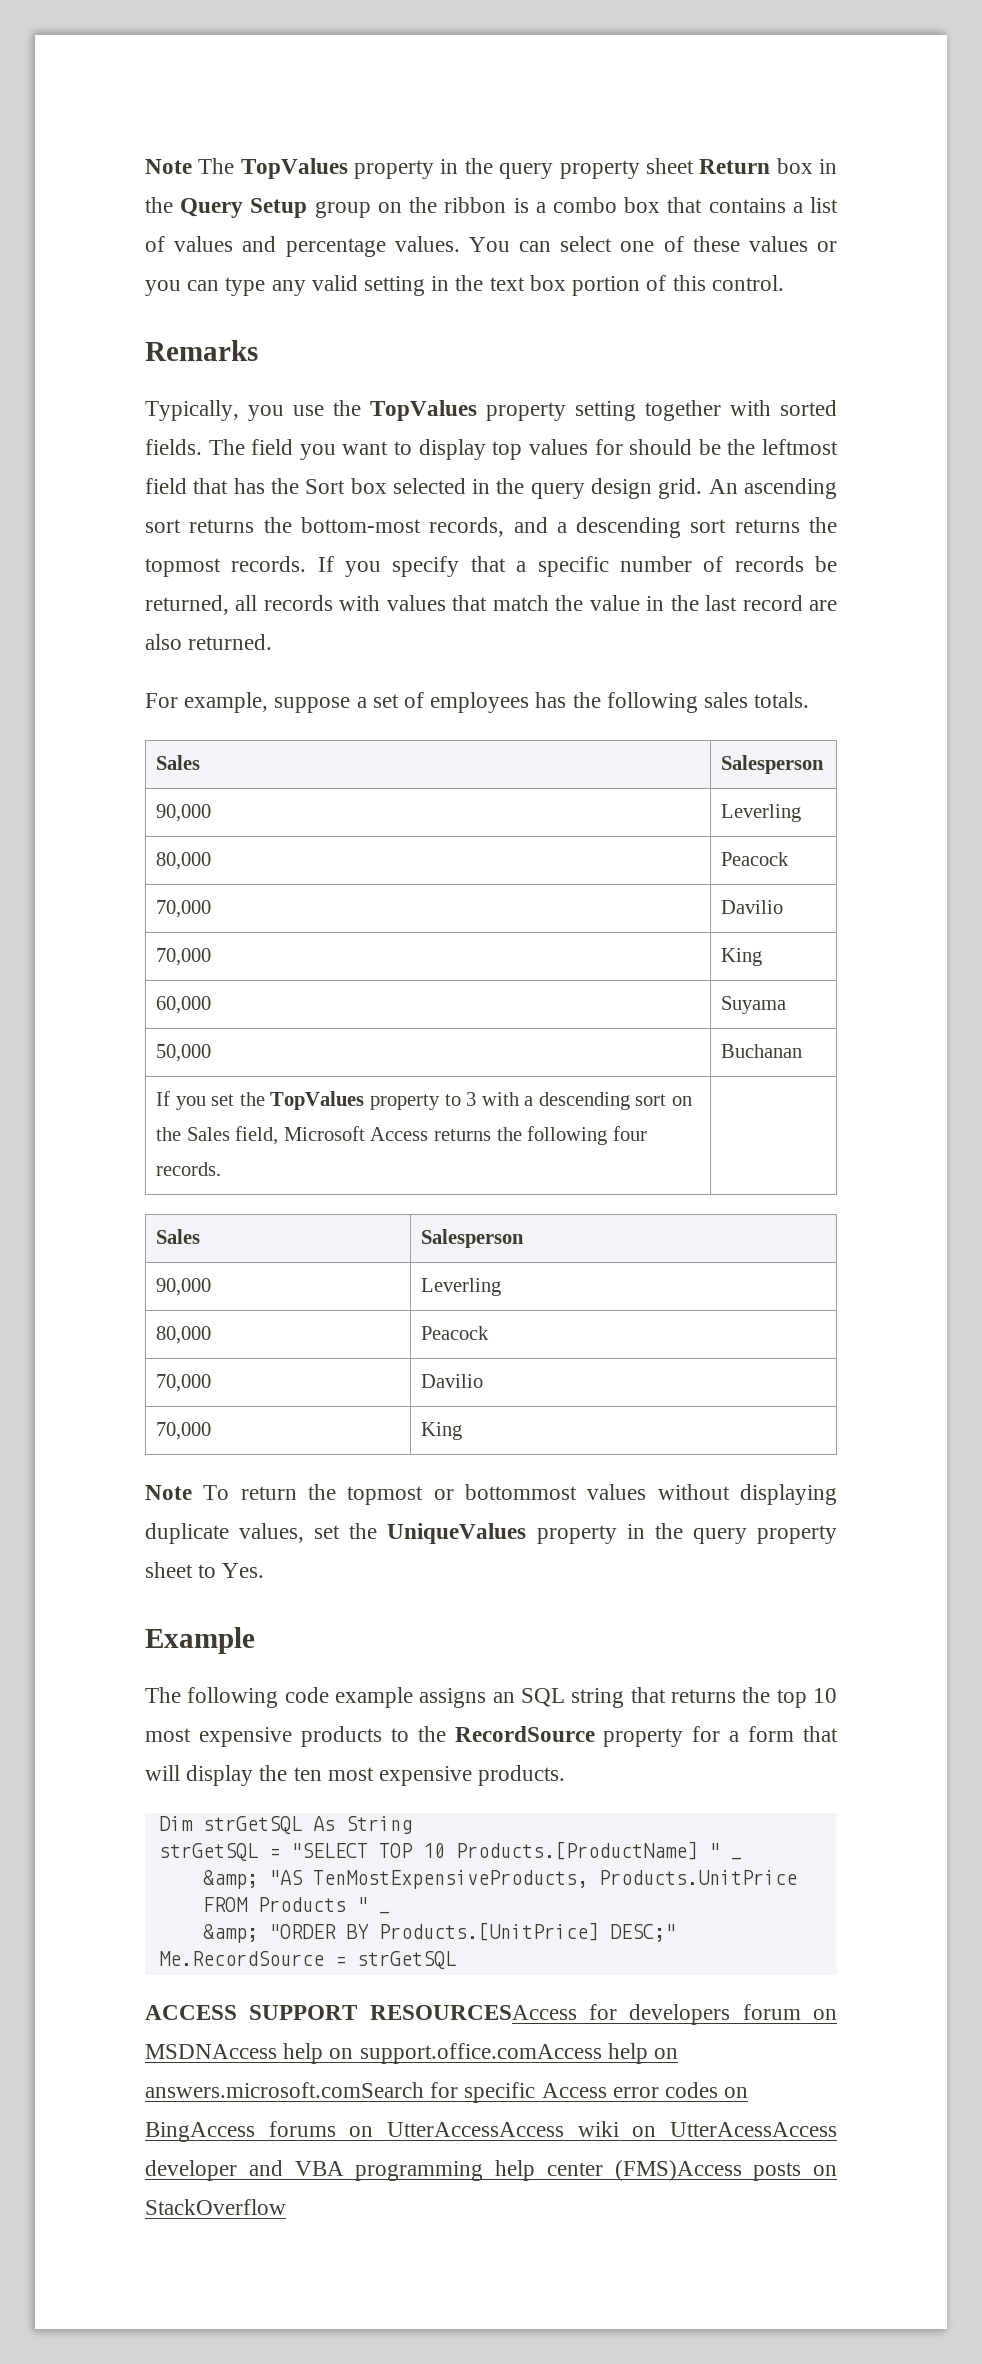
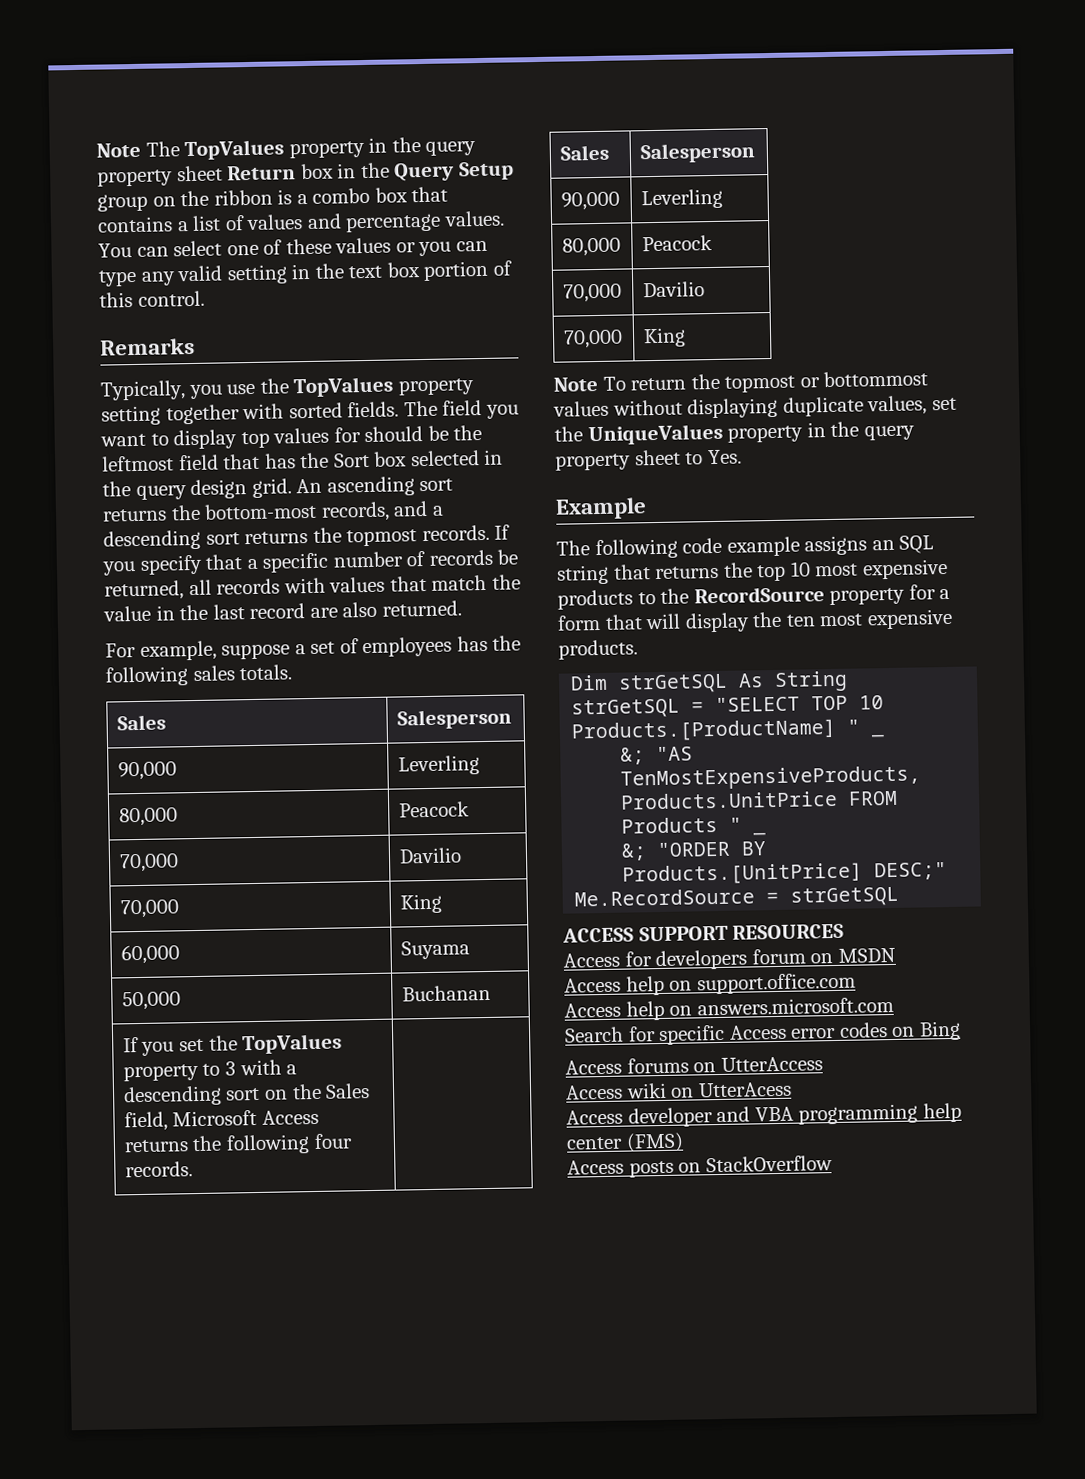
- &amp; "AS TenMostExpensiveProducts, Products.UnitPrice FROM Products " _
+ &; "AS TenMostExpensiveProducts, Products.UnitPrice FROM Products " _
- &amp; "ORDER BY Products.[UnitPrice] DESC;"
+ &; "ORDER BY Products.[UnitPrice] DESC;"
- ACCESS SUPPORT RESOURCESAccess for developers forum on MSDNAccess help on support.office.comAccess help on answers.microsoft.comSearch for specific Access error codes on BingAccess forums on UtterAccessAccess wiki on UtterAcessAccess developer and VBA programming help center (FMS)Access posts on StackOverflow
+ ACCESS SUPPORT RESOURCES
+ Access for developers forum on MSDN
+ Access help on support.office.com
+ Access help on answers.microsoft.com
+ Search for specific Access error codes on Bing
+ Access forums on UtterAccess
+ Access wiki on UtterAcess
+ Access developer and VBA programming help center (FMS)
+ Access posts on StackOverflow

